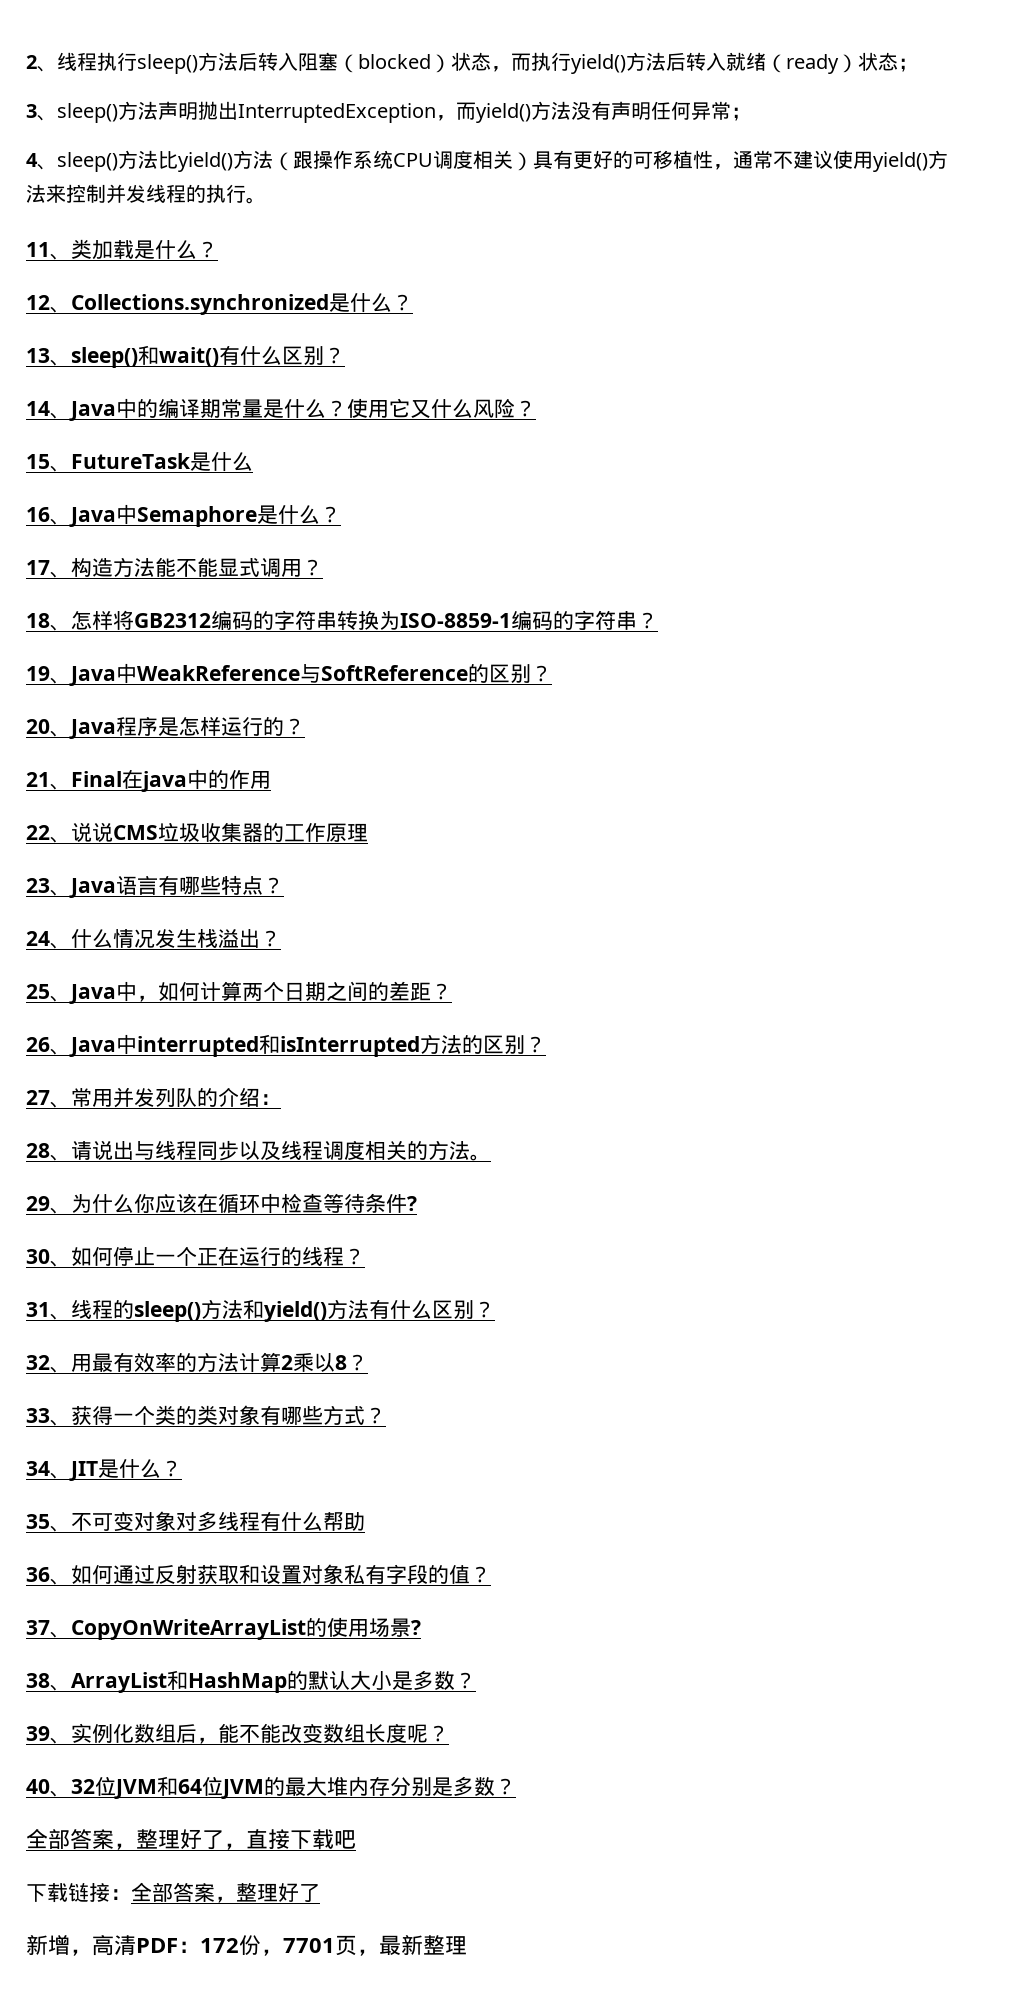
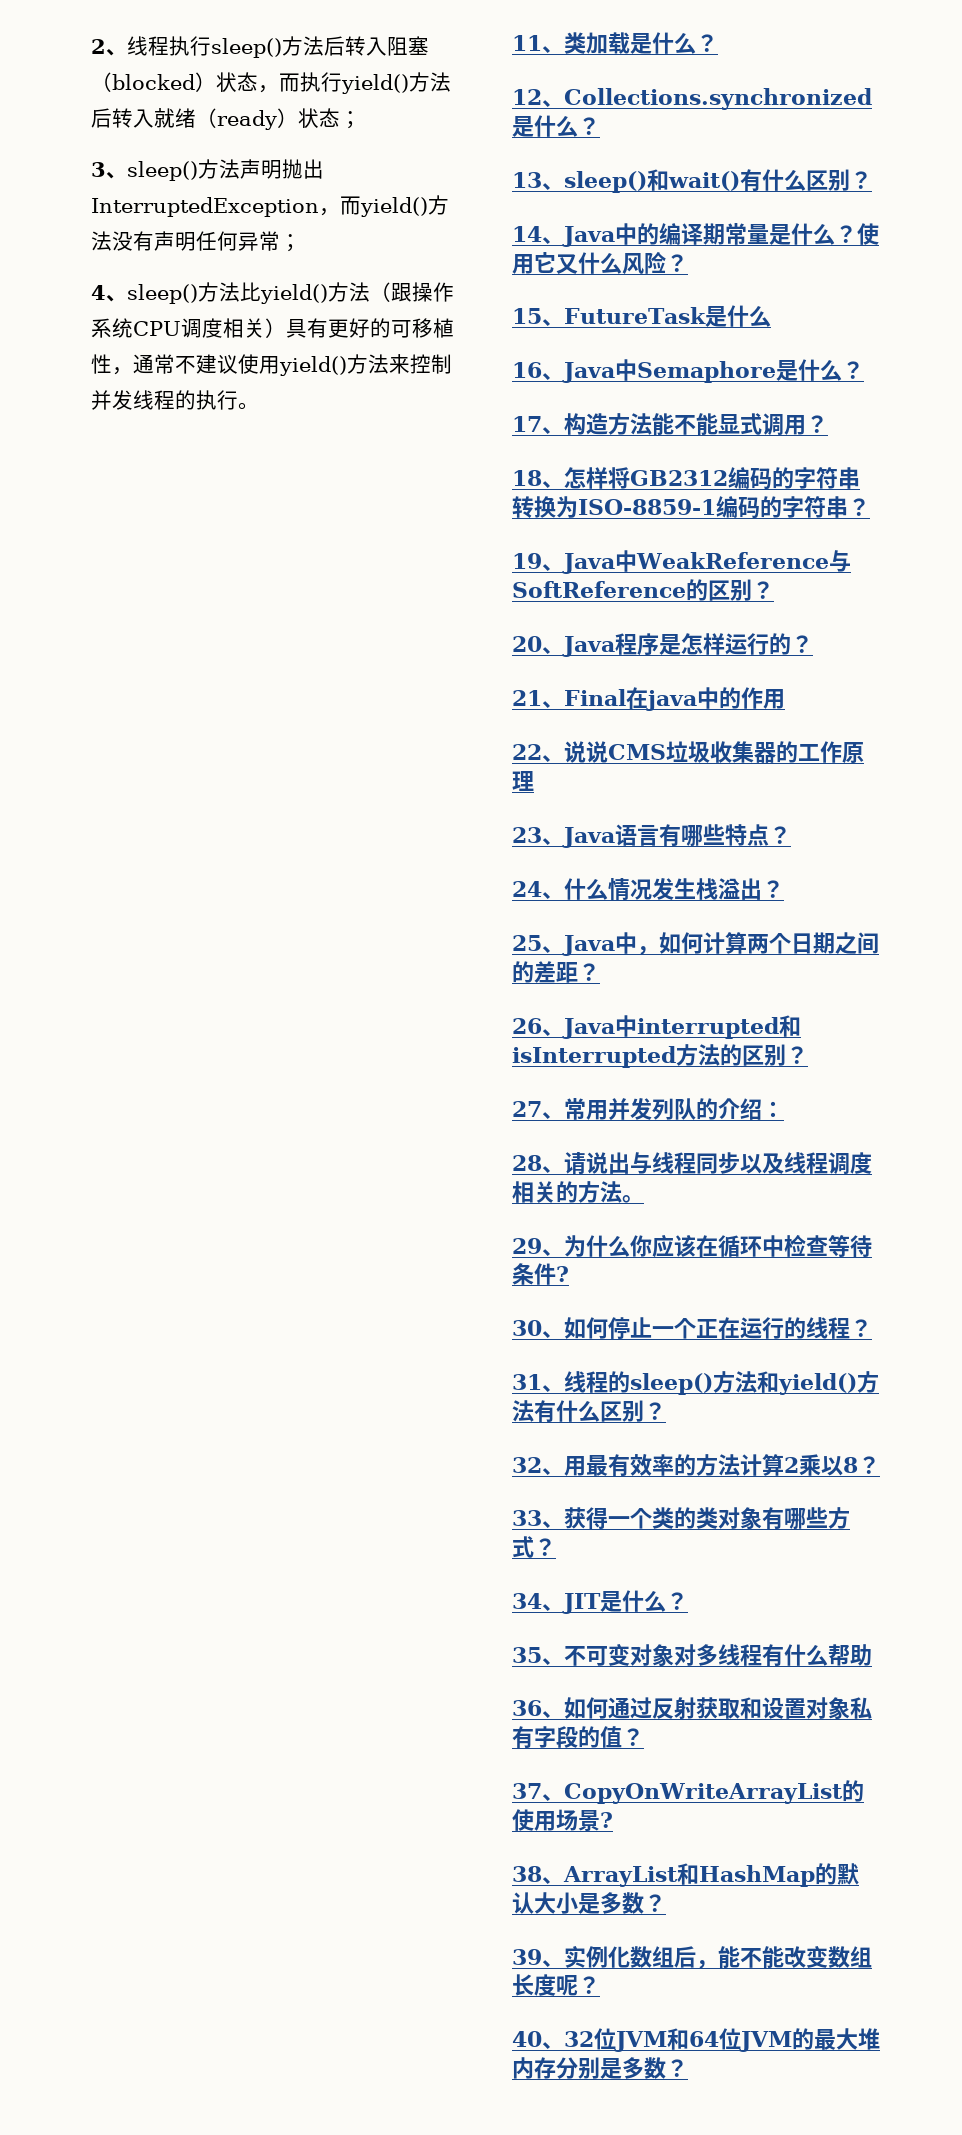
- 全部答案，整理好了，直接下载吧
- 下载链接：全部答案，整理好了
- 新增，高清PDF：172份，7701页，最新整理

